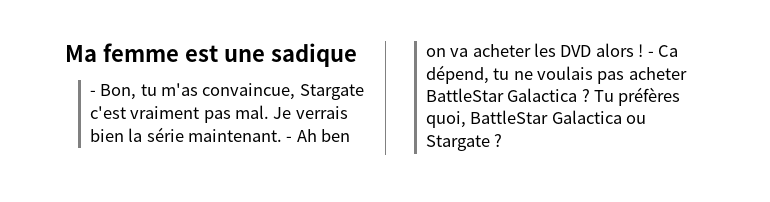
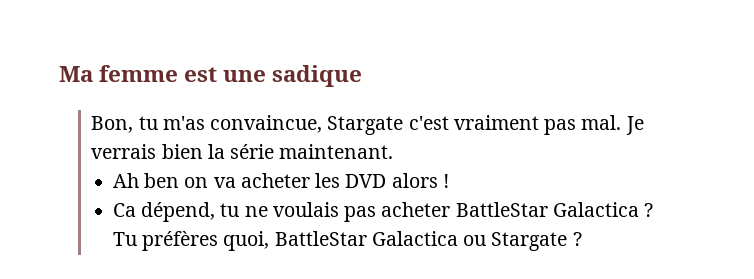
- - Bon, tu m'as convaincue, Stargate c'est vraiment pas mal.
+ Bon, tu m'as convaincue, Stargate c'est vraiment pas mal.
- Je verrais bien la série maintenant. - Ah ben on va acheter les DVD alors ! - Ca dépend, tu ne voulais pas acheter BattleStar Galactica ?
+ Je verrais bien la série maintenant.
+ Ah ben on va acheter les DVD alors !
+ Ca dépend, tu ne voulais pas acheter BattleStar Galactica ?

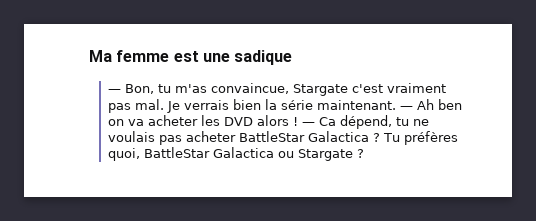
- Bon, tu m'as convaincue, Stargate c'est vraiment pas mal.
+ — Bon, tu m'as convaincue, Stargate c'est vraiment pas mal.
- Je verrais bien la série maintenant.
- Ah ben on va acheter les DVD alors !
- Ca dépend, tu ne voulais pas acheter BattleStar Galactica ?
+ Je verrais bien la série maintenant. — Ah ben on va acheter les DVD alors ! — Ca dépend, tu ne voulais pas acheter BattleStar Galactica ?

